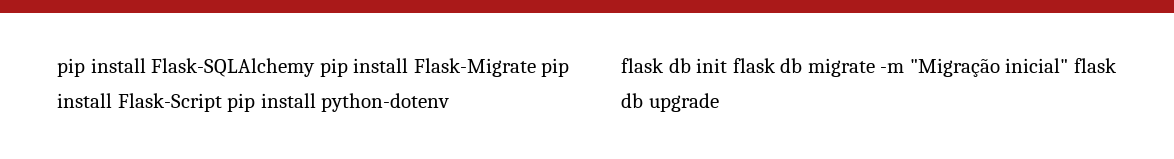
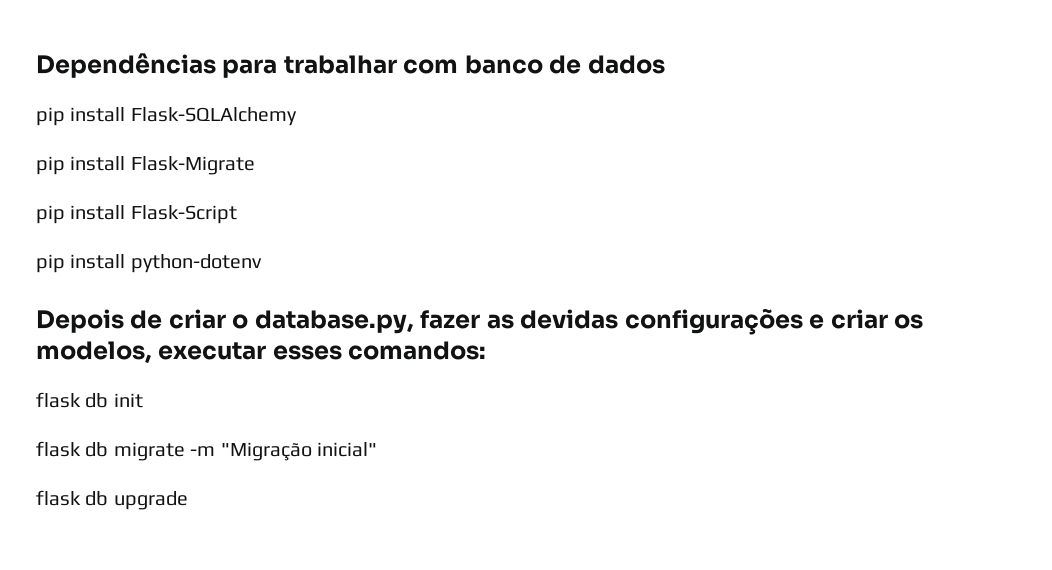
+ Dependências para trabalhar com banco de dados
- pip install Flask-SQLAlchemy pip install Flask-Migrate pip install Flask-Script pip install python-dotenv
+ pip install Flask-SQLAlchemy
+ pip install Flask-Migrate
+ pip install Flask-Script
+ pip install python-dotenv
+ Depois de criar o database.py, fazer as devidas configurações e criar os modelos, executar esses comandos:
- flask db init flask db migrate -m "Migração inicial" flask db upgrade
+ flask db init
+ flask db migrate -m "Migração inicial"
+ flask db upgrade

